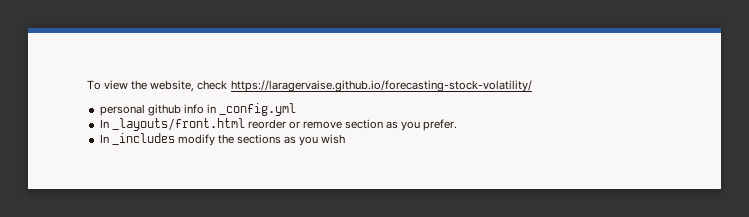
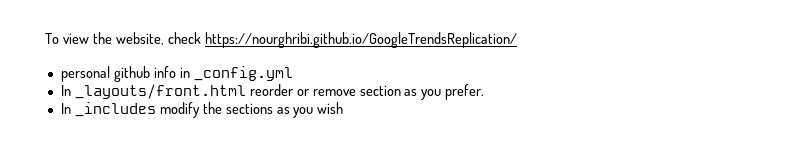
- To view the website, check https://laragervaise.github.io/forecasting-stock-volatility/
+ To view the website, check https://nourghribi.github.io/GoogleTrendsReplication/

